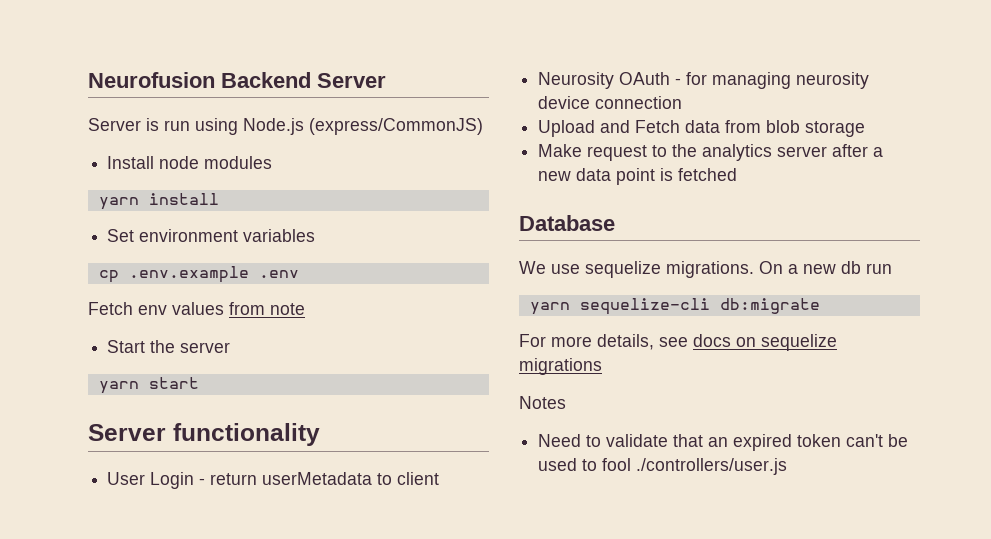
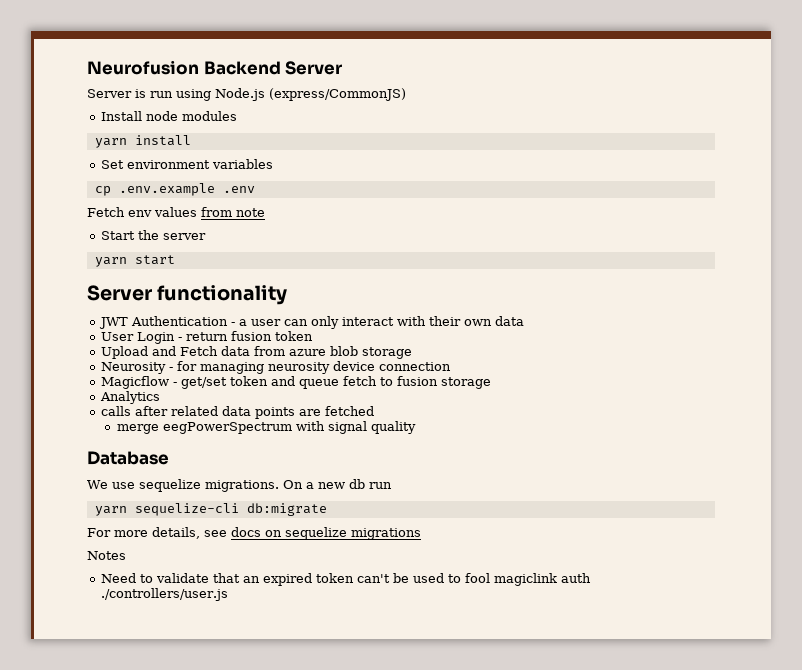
- User Login - return userMetadata to client
+ JWT Authentication - a user can only interact with their own data
+ User Login - return fusion token
+ Upload and Fetch data from azure blob storage
- Neurosity OAuth - for managing neurosity device connection
+ Neurosity - for managing neurosity device connection
- Upload and Fetch data from blob storage
- Make request to the analytics server after a new data point is fetched
+ Magicflow - get/set token and queue fetch to fusion storage
+ Analytics
+ calls after related data points are fetched
+ merge eegPowerSpectrum with signal quality
- Need to validate that an expired token can't be used to fool ./controllers/user.js
+ Need to validate that an expired token can't be used to fool magiclink auth ./controllers/user.js

